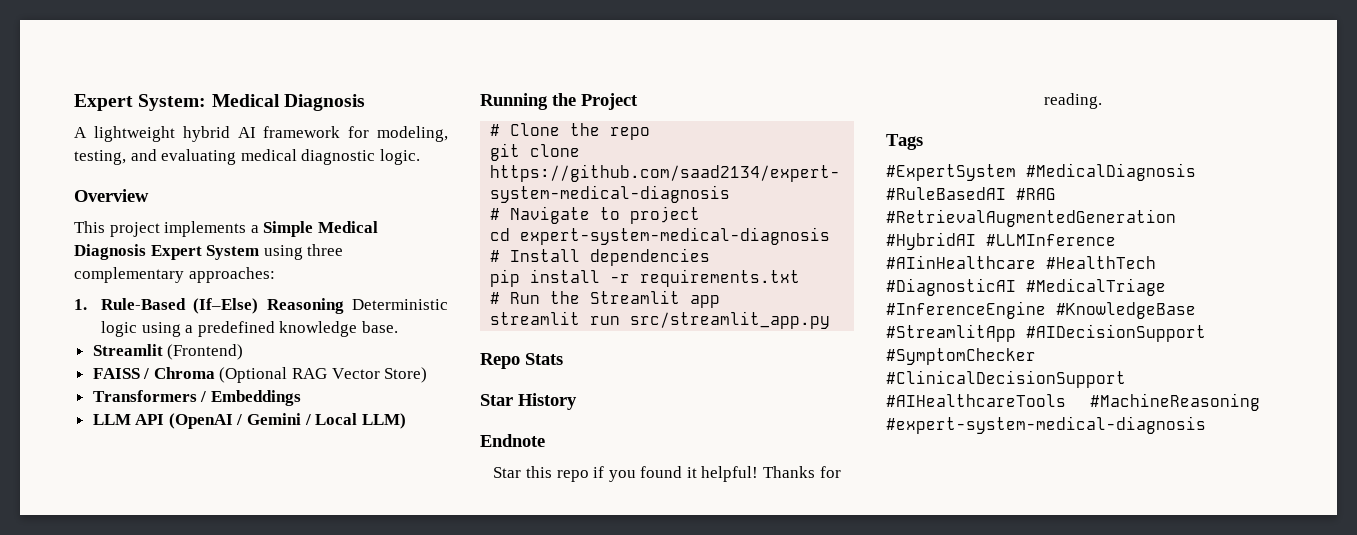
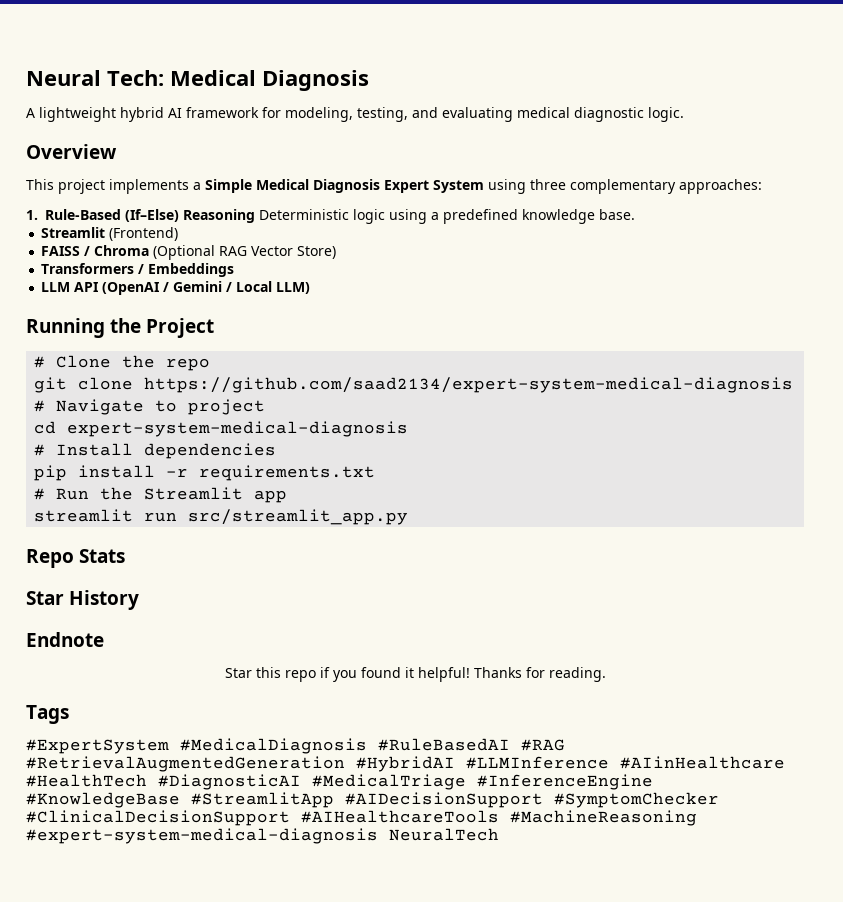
- Expert System: Medical Diagnosis
+ Neural Tech: Medical Diagnosis
- #ExpertSystem #MedicalDiagnosis #RuleBasedAI #RAG #RetrievalAugmentedGeneration #HybridAI #LLMInference #AIinHealthcare #HealthTech #DiagnosticAI #MedicalTriage #InferenceEngine #KnowledgeBase #StreamlitApp #AIDecisionSupport #SymptomChecker #ClinicalDecisionSupport #AIHealthcareTools #MachineReasoning #expert-system-medical-diagnosis
+ #ExpertSystem #MedicalDiagnosis #RuleBasedAI #RAG #RetrievalAugmentedGeneration #HybridAI #LLMInference #AIinHealthcare #HealthTech #DiagnosticAI #MedicalTriage #InferenceEngine #KnowledgeBase #StreamlitApp #AIDecisionSupport #SymptomChecker #ClinicalDecisionSupport #AIHealthcareTools #MachineReasoning #expert-system-medical-diagnosis NeuralTech

